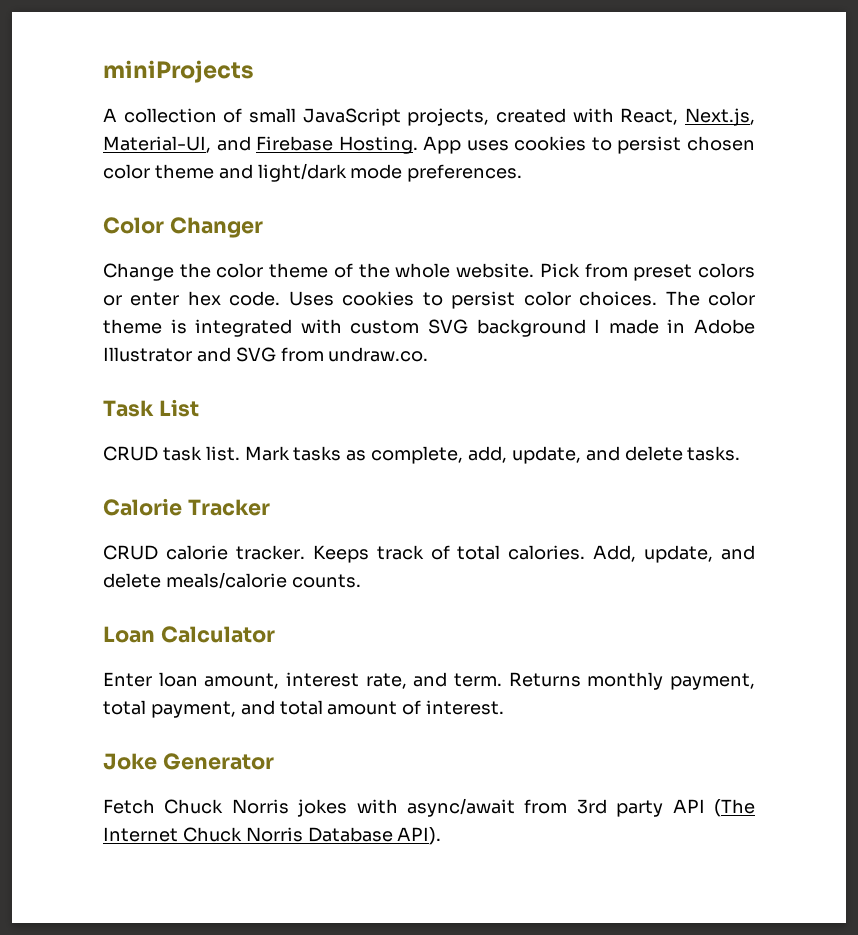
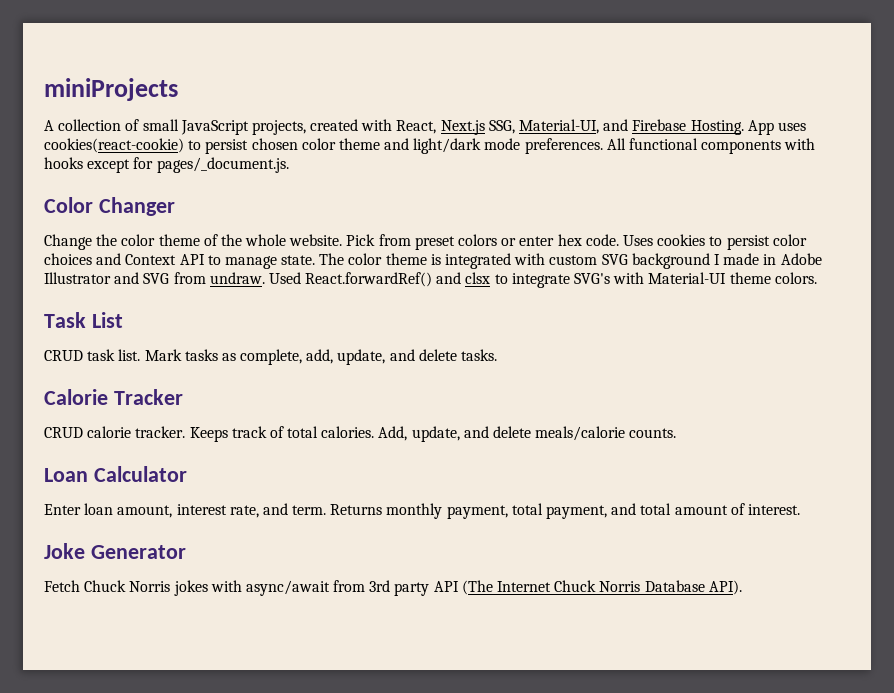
- A collection of small JavaScript projects, created with React, Next.js, Material-UI, and Firebase Hosting.
+ A collection of small JavaScript projects, created with React, Next.js SSG, Material-UI, and Firebase Hosting.
- App uses cookies to persist chosen color theme and light/dark mode preferences.
+ App uses cookies(react-cookie) to persist chosen color theme and light/dark mode preferences. All functional components with hooks except for pages/_document.js.
- Uses cookies to persist color choices.
+ Uses cookies to persist color choices and Context API to manage state.
- The color theme is integrated with custom SVG background I made in Adobe Illustrator and SVG from undraw.co.
+ The color theme is integrated with custom SVG background I made in Adobe Illustrator and SVG from undraw. Used React.forwardRef() and clsx to integrate SVG's with Material-UI theme colors.

